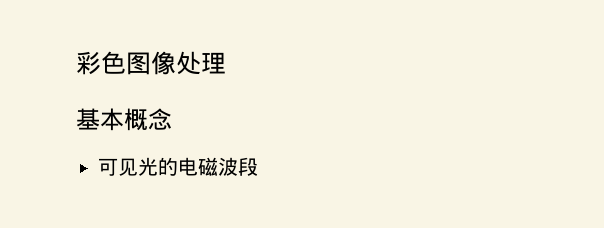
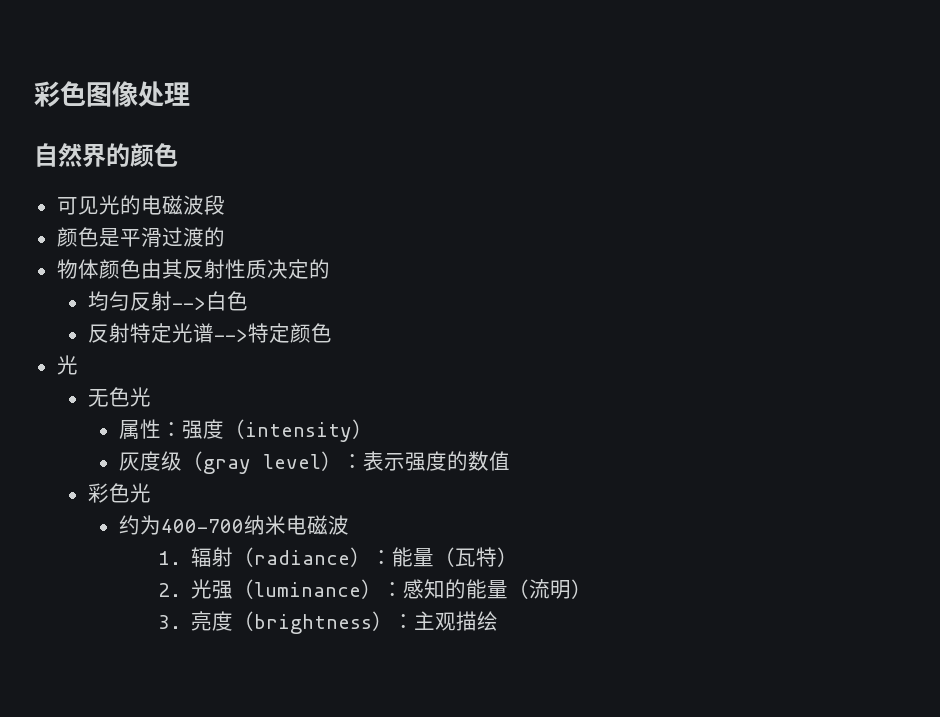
- 基本概念
+ 自然界的颜色
+ 颜色是平滑过渡的
+ 物体颜色由其反射性质决定的
+ 均匀反射-->白色
+ 反射特定光谱-->特定颜色
+ 光
+ 无色光
+ 属性：强度（intensity）
+ 灰度级（gray level）：表示强度的数值
+ 彩色光
+ 约为400-700纳米电磁波
+ 1.辐射（radiance）：能量（瓦特）
+ 2.光强（luminance）：感知的能量（流明）
+ 3.亮度（brightness）：主观描绘

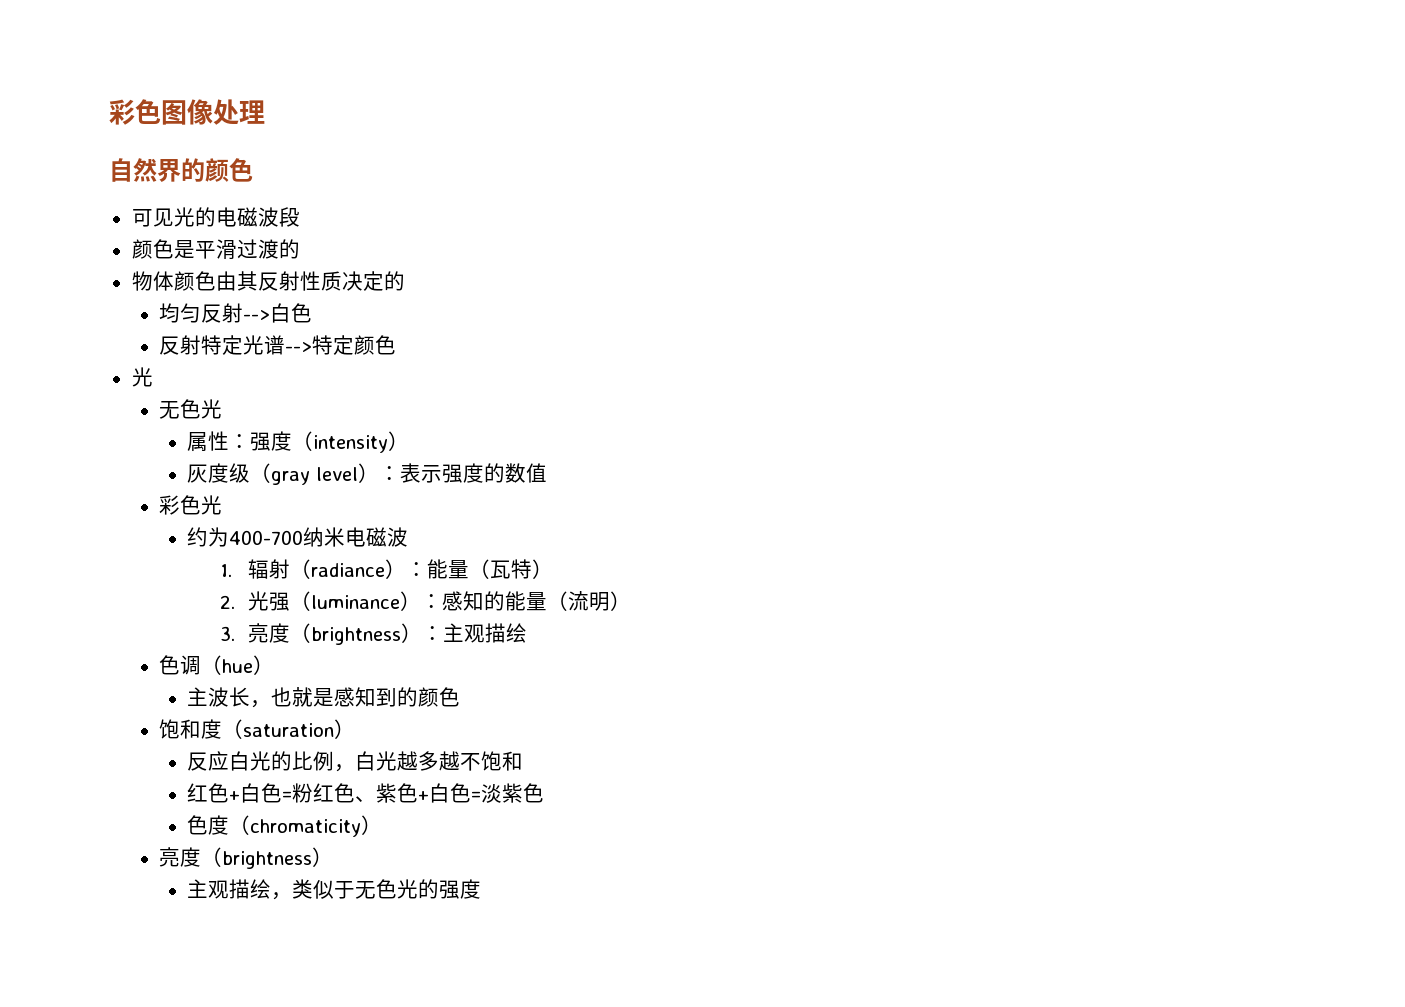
+ 色调（hue）
+ 主波长，也就是感知到的颜色
+ 饱和度（saturation）
+ 反应白光的比例，白光越多越不饱和
+ 红色+白色=粉红色、紫色+白色=淡紫色
+ 色度（chromaticity）
+ 亮度（brightness）
+ 主观描绘，类似于无色光的强度

